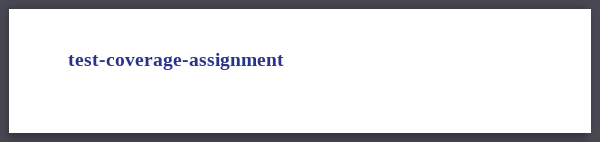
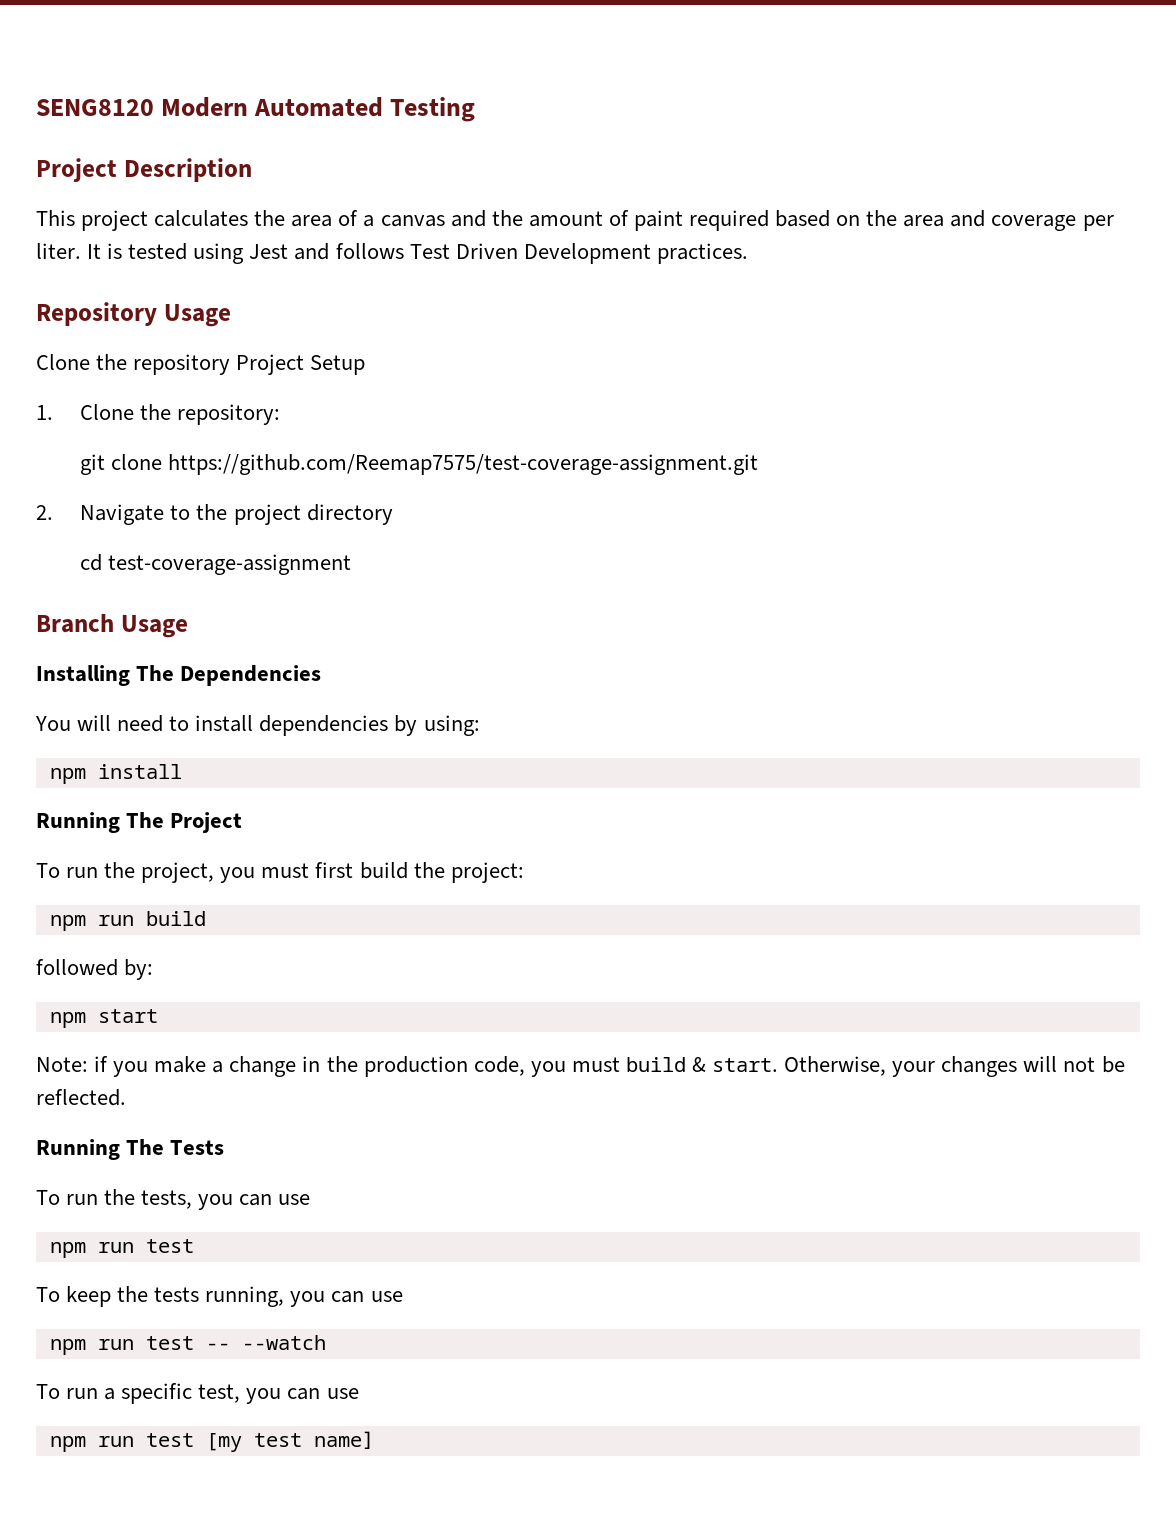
- test-coverage-assignment
+ SENG8120 Modern Automated Testing
+ Project Description
+ This project calculates the area of a canvas and the amount of paint required based on the area and coverage per liter. It is tested using Jest and follows Test Driven Development practices.
+ Repository Usage
+ Clone the repository Project Setup
+ 1. Clone the repository:
+ git clone https://github.com/Reemap7575/test-coverage-assignment.git
+ 2. Navigate to the project directory
+ cd test-coverage-assignment
+ Branch Usage
+ Installing The Dependencies
+ You will need to install dependencies by using:
+ npm install
+ Running The Project
+ To run the project, you must first build the project:
+ npm run build
+ followed by:
+ npm start
+ Note: if you make a change in the production code, you must build & start. Otherwise, your changes will not be reflected.
+ Running The Tests
+ To run the tests, you can use
+ npm run test
+ To keep the tests running, you can use
+ npm run test -- --watch
+ To run a specific test, you can use
+ npm run test [my test name]

